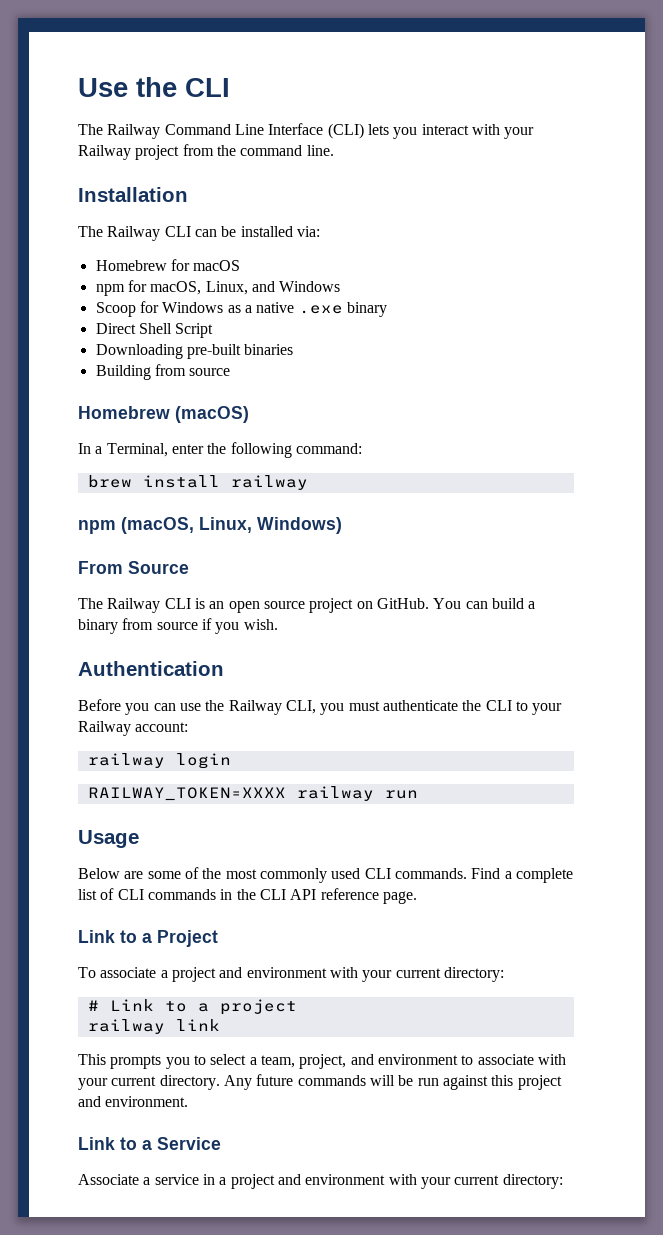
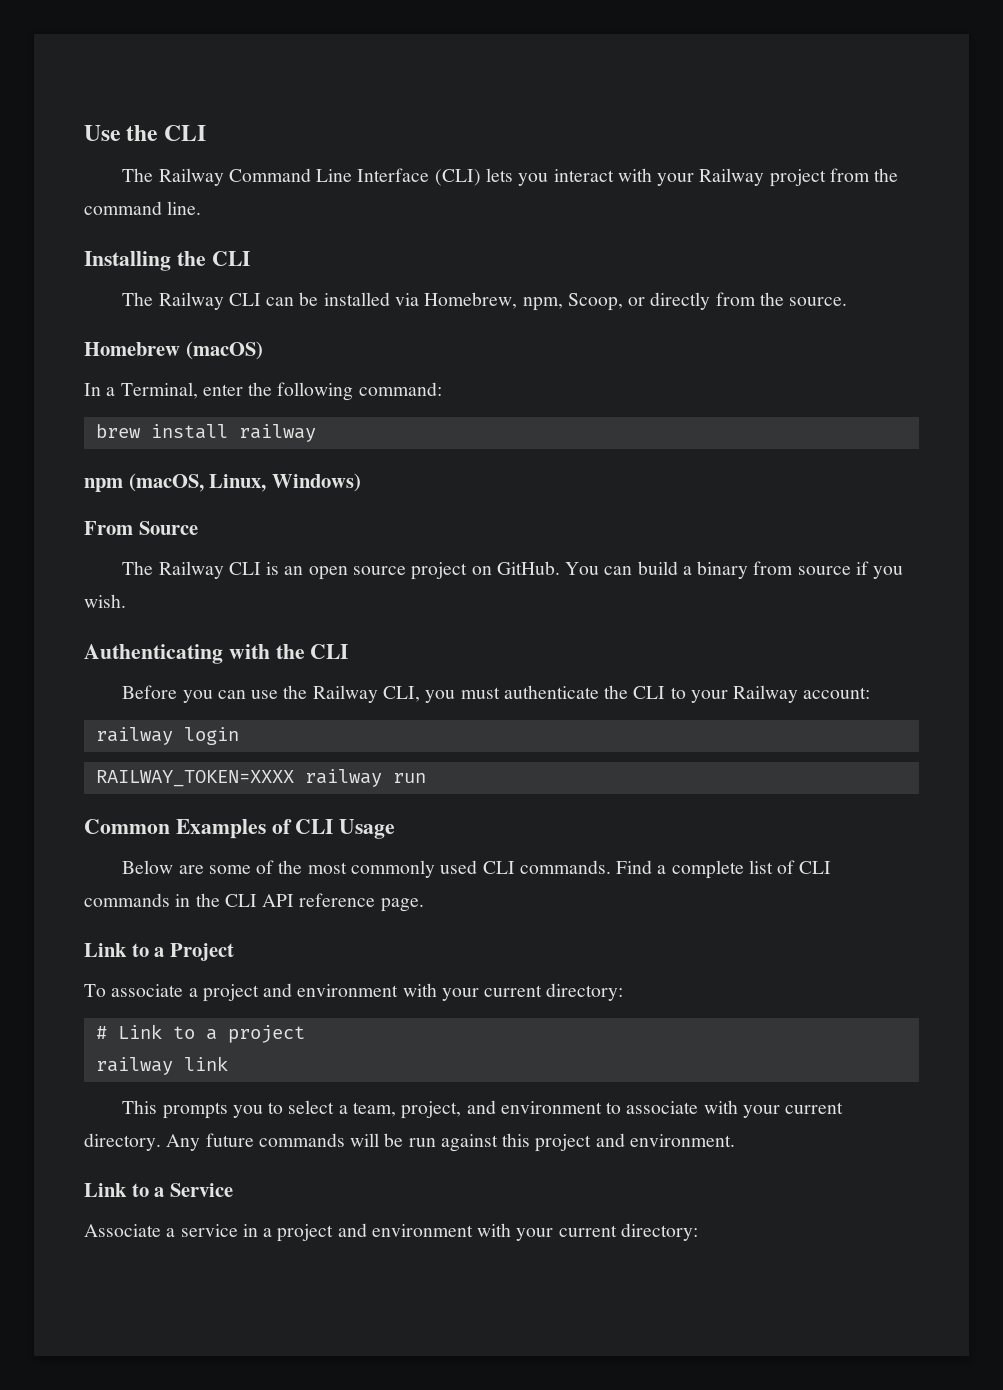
- Installation
+ Installing the CLI
- The Railway CLI can be installed via:
- Homebrew for macOS
- npm for macOS, Linux, and Windows
- Scoop for Windows as a native .exe binary
- Direct Shell Script
- Downloading pre-built binaries
- Building from source
+ The Railway CLI can be installed via Homebrew, npm, Scoop, or directly from the source.
- Authentication
+ Authenticating with the CLI
- Usage
+ Common Examples of CLI Usage

